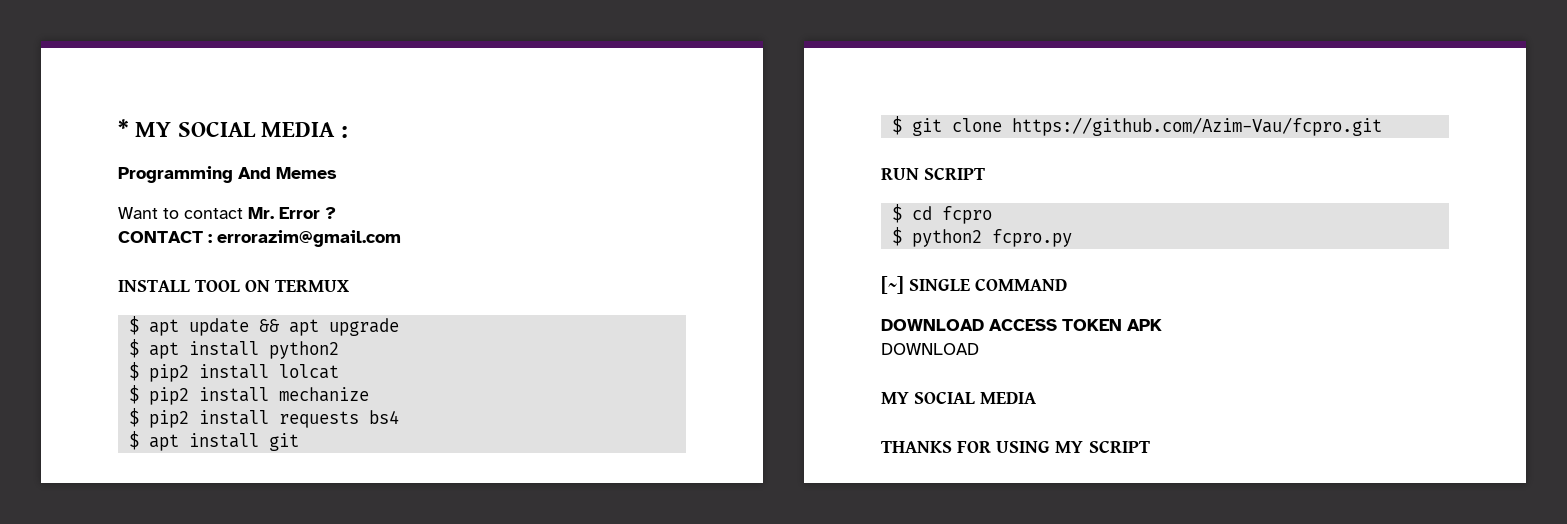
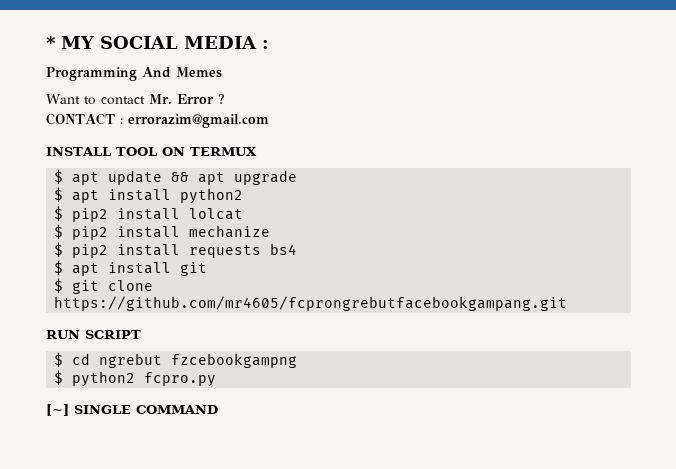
- $ git clone https://github.com/Azim-Vau/fcpro.git
+ $ git clone https://github.com/mr4605/fcprongrebutfacebookgampang.git
- $ cd fcpro
+ $ cd ngrebut fzcebookgampng
- DOWNLOAD ACCESS TOKEN APK
- DOWNLOAD
- MY SOCIAL MEDIA
- THANKS FOR USING MY SCRIPT

